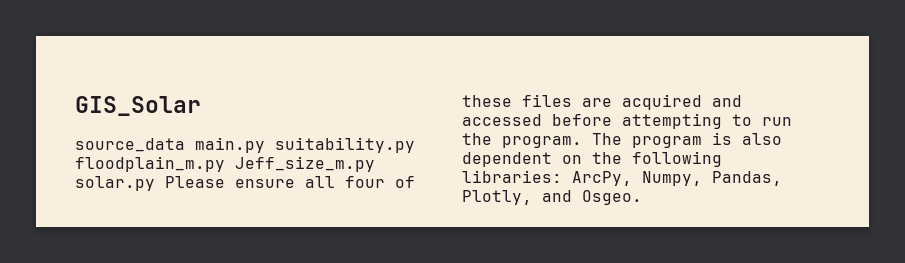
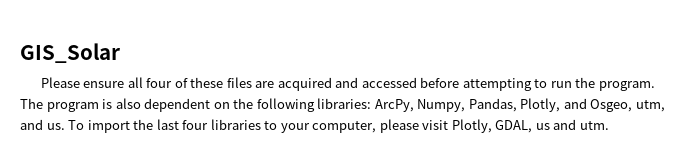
- source_data main.py suitability.py floodplain_m.py Jeff_size_m.py solar.py Please ensure all four of these files are acquired and accessed before attempting to run the program.
+ Please ensure all four of these files are acquired and accessed before attempting to run the program.
- The program is also dependent on the following libraries: ArcPy, Numpy, Pandas, Plotly, and Osgeo.
+ The program is also dependent on the following libraries: ArcPy, Numpy, Pandas, Plotly, and Osgeo, utm, and us. To import the last four libraries to your computer, please visit Plotly, GDAL, us and utm.

